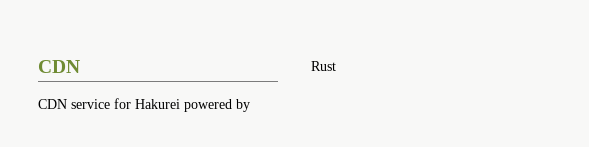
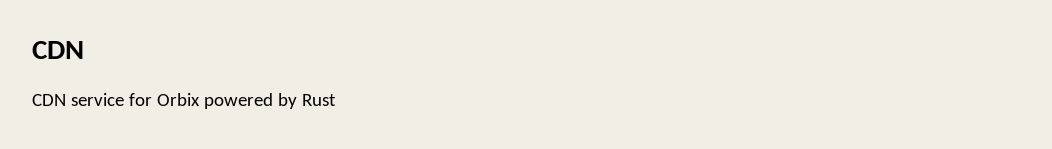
- CDN service for Hakurei powered by Rust
+ CDN service for Orbix powered by Rust

